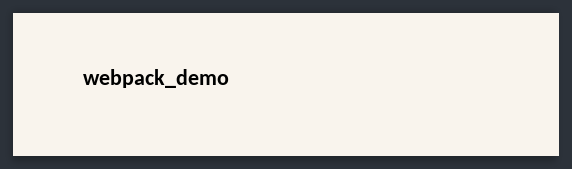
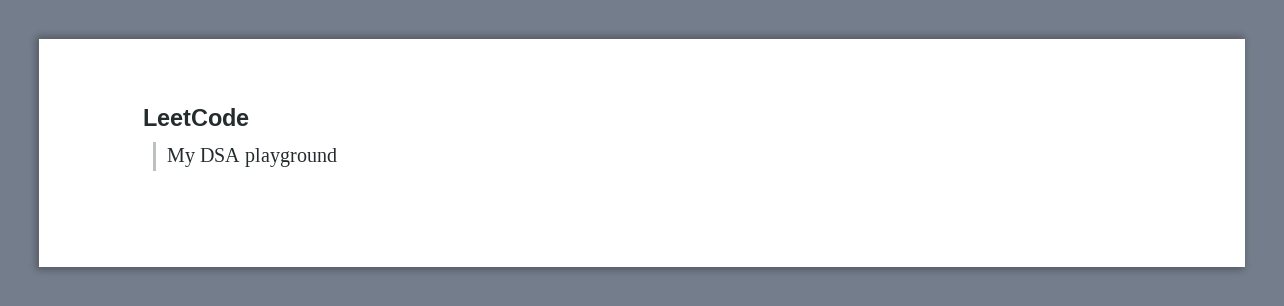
- webpack_demo
+ LeetCode
+ My DSA playground

